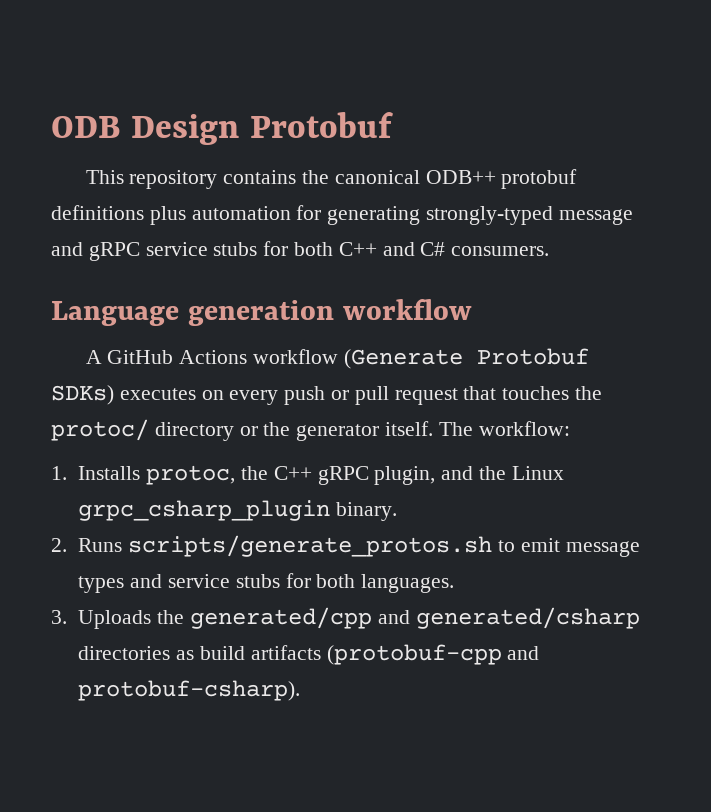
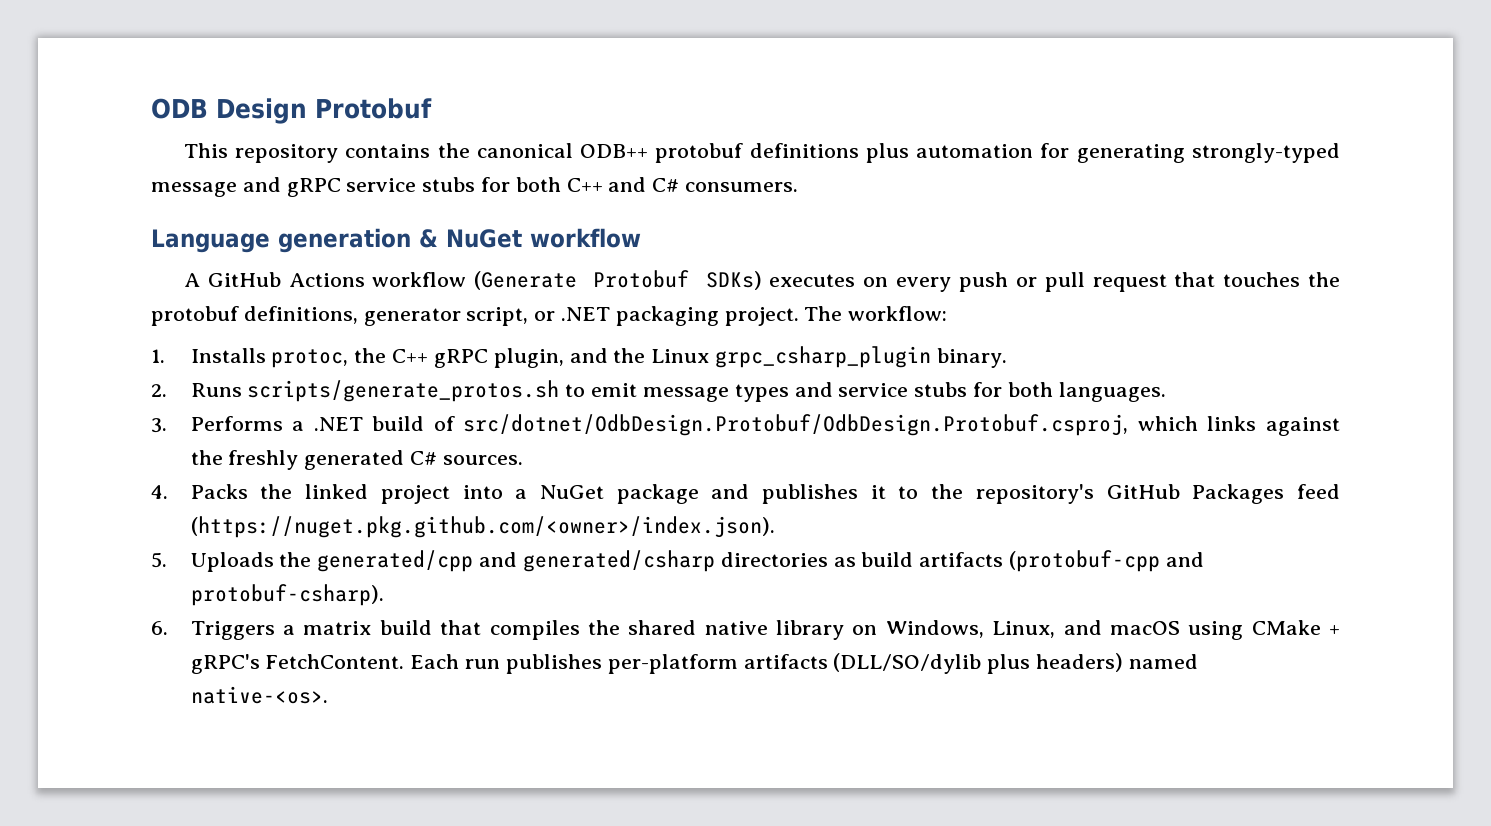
- Language generation workflow
+ Language generation & NuGet workflow
- A GitHub Actions workflow (Generate Protobuf SDKs) executes on every push or pull request that touches the protoc/ directory or the generator itself.
+ A GitHub Actions workflow (Generate Protobuf SDKs) executes on every push or pull request that touches the protobuf definitions, generator script, or .NET packaging project.
- 3. Uploads the generated/cpp and generated/csharp directories as build artifacts (protobuf-cpp and protobuf-csharp).
+ 3. Performs a .NET build of src/dotnet/OdbDesign.Protobuf/OdbDesign.Protobuf.csproj, which links against the freshly generated C# sources.
+ 4. Packs the linked project into a NuGet package and publishes it to the repository's GitHub Packages feed (https://nuget.pkg.github.com/<owner>/index.json).
+ 5. Uploads the generated/cpp and generated/csharp directories as build artifacts (protobuf-cpp and protobuf-csharp).
+ 6. Triggers a matrix build that compiles the shared native library on Windows, Linux, and macOS using CMake + gRPC's FetchContent. Each run publishes per-platform artifacts (DLL/SO/dylib plus headers) named native-<os>.

